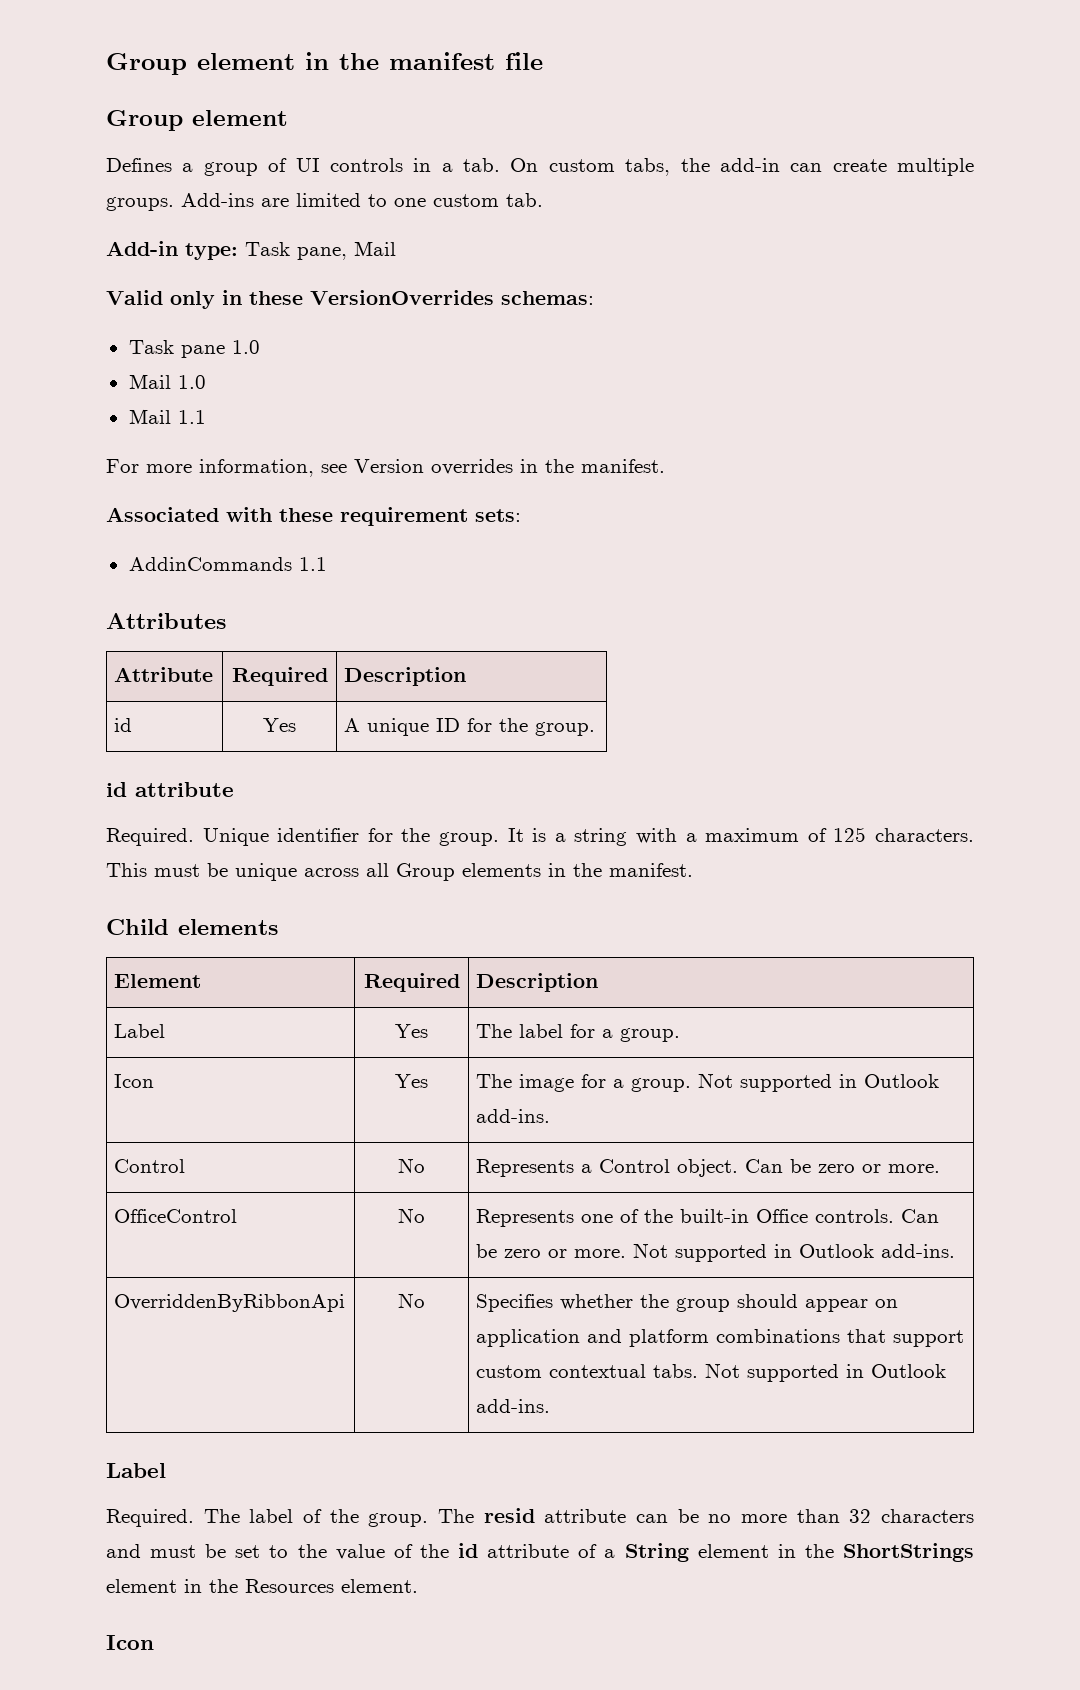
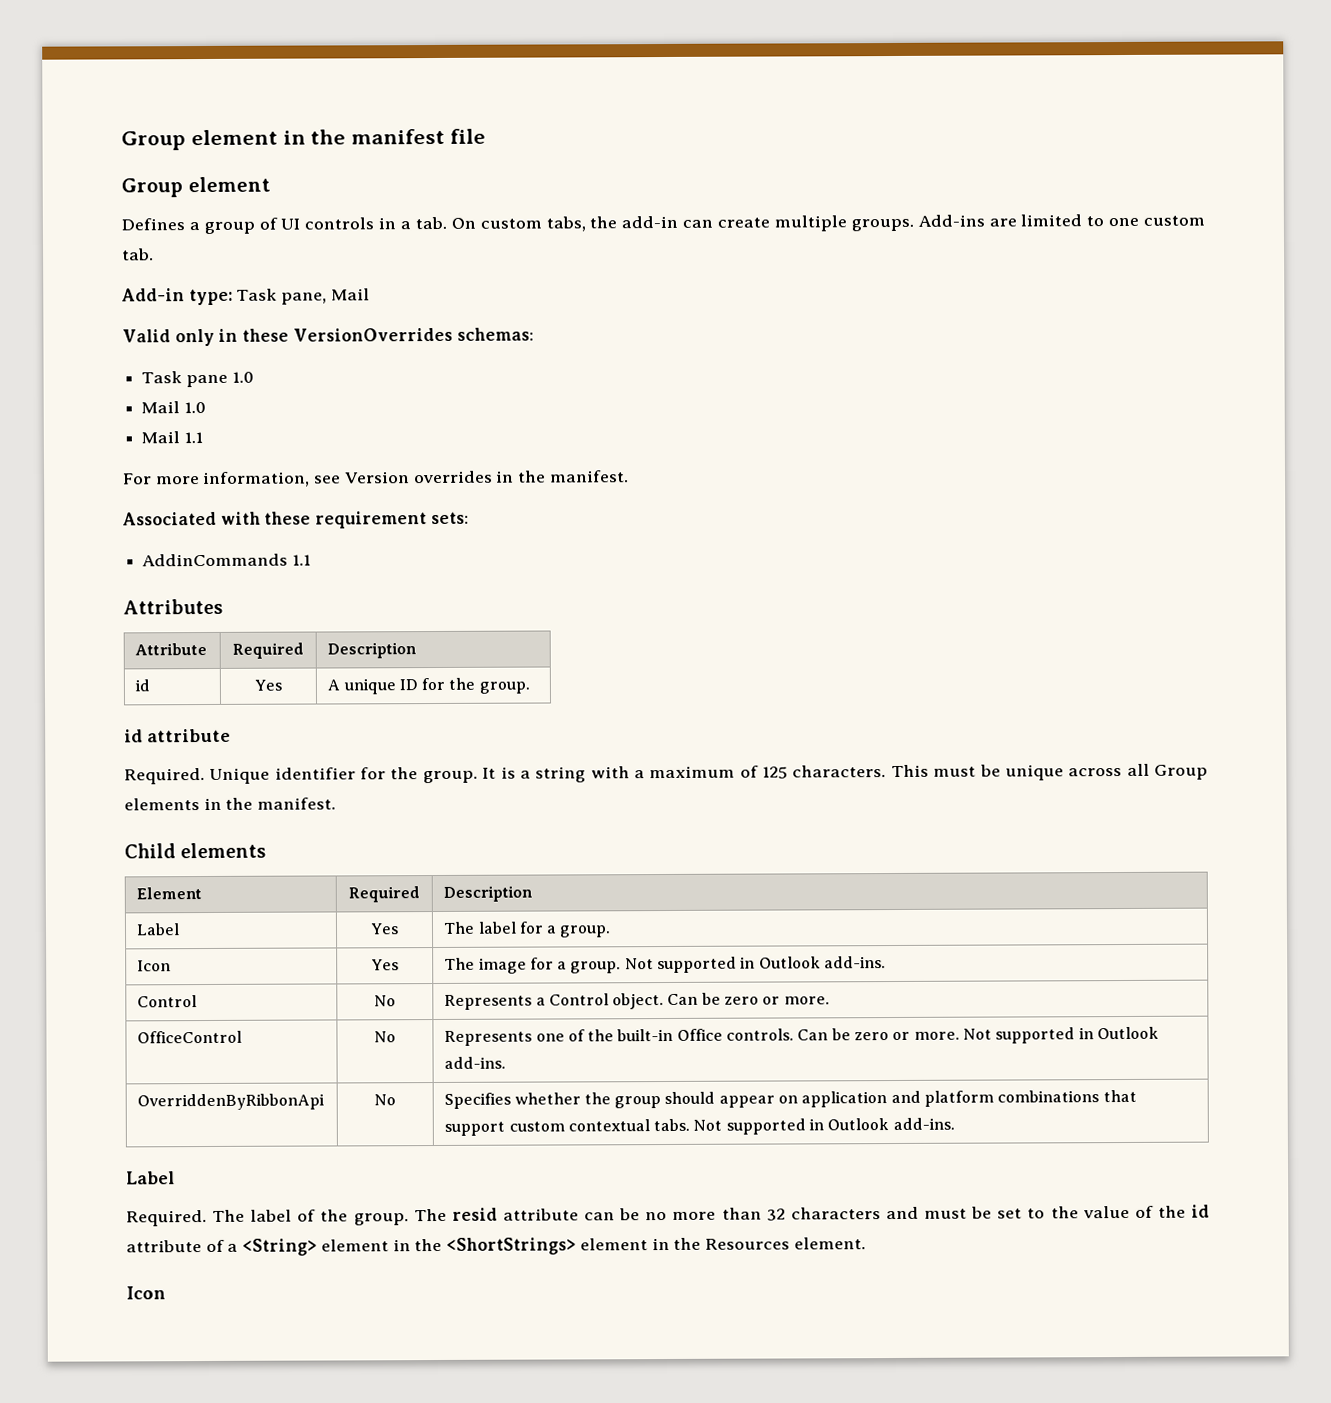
- The resid attribute can be no more than 32 characters and must be set to the value of the id attribute of a String element in the ShortStrings element in the Resources element.
+ The resid attribute can be no more than 32 characters and must be set to the value of the id attribute of a <String> element in the <ShortStrings> element in the Resources element.

